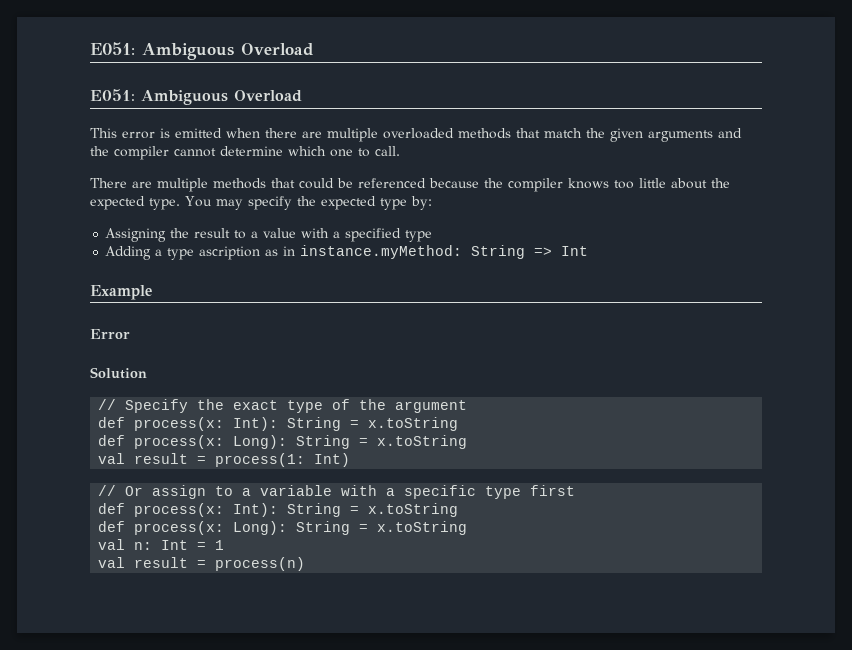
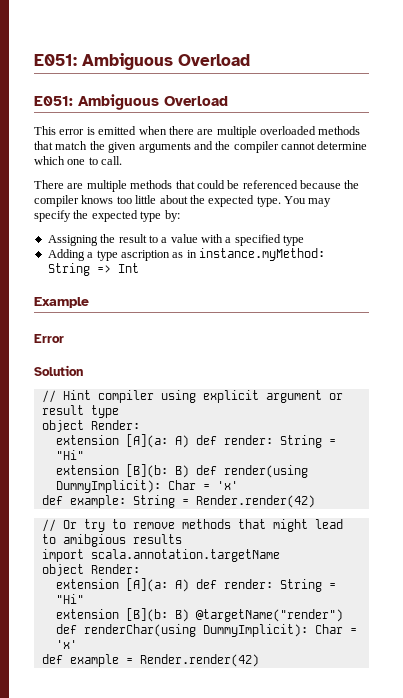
- // Specify the exact type of the argument
- def process(x: Int): String = x.toString
- def process(x: Long): String = x.toString
- val result = process(1: Int)
- // Or assign to a variable with a specific type first
- def process(x: Int): String = x.toString
- def process(x: Long): String = x.toString
- val n: Int = 1
- val result = process(n)
+ // Hint compiler using explicit argument or result type
+ object Render:
+ extension [A](a: A) def render: String = "Hi"
+ extension [B](b: B) def render(using DummyImplicit): Char = 'x'
+ def example: String = Render.render(42)
+ // Or try to remove methods that might lead to amibgious results
+ import scala.annotation.targetName
+ object Render:
+ extension [A](a: A) def render: String = "Hi"
+ extension [B](b: B) @targetName("render") def renderChar(using DummyImplicit): Char = 'x'
+ def example = Render.render(42)

